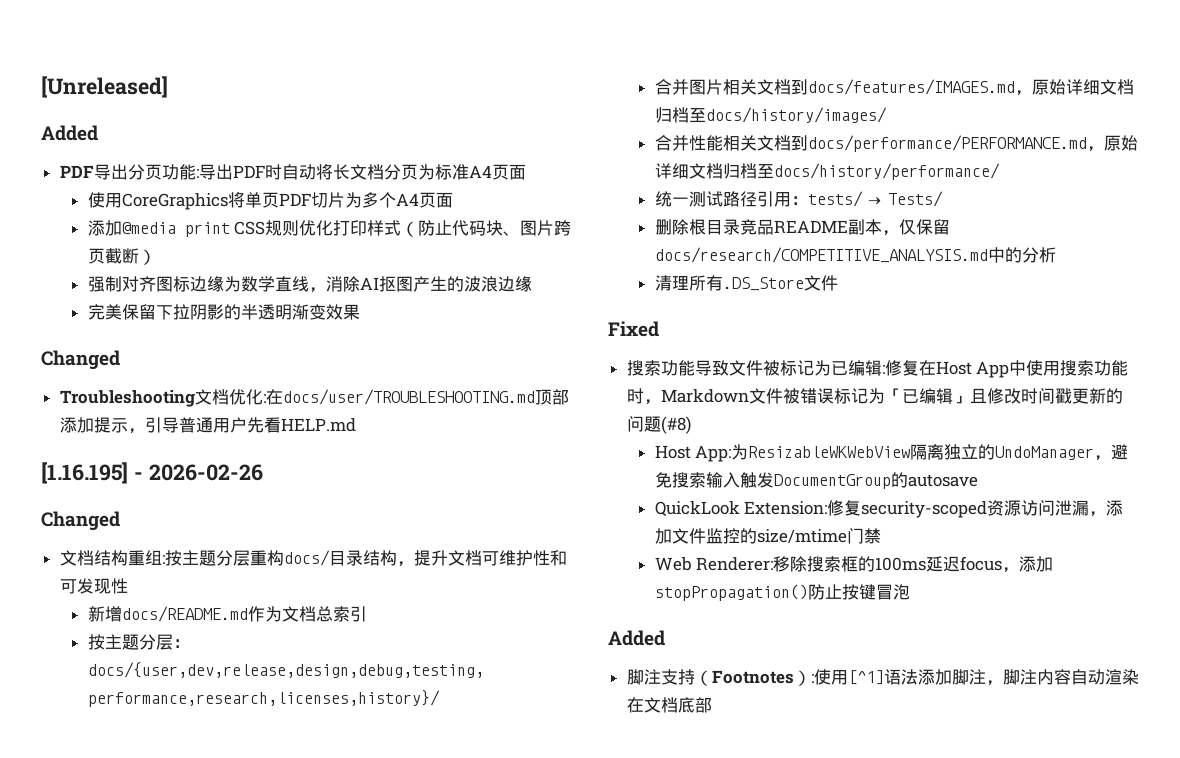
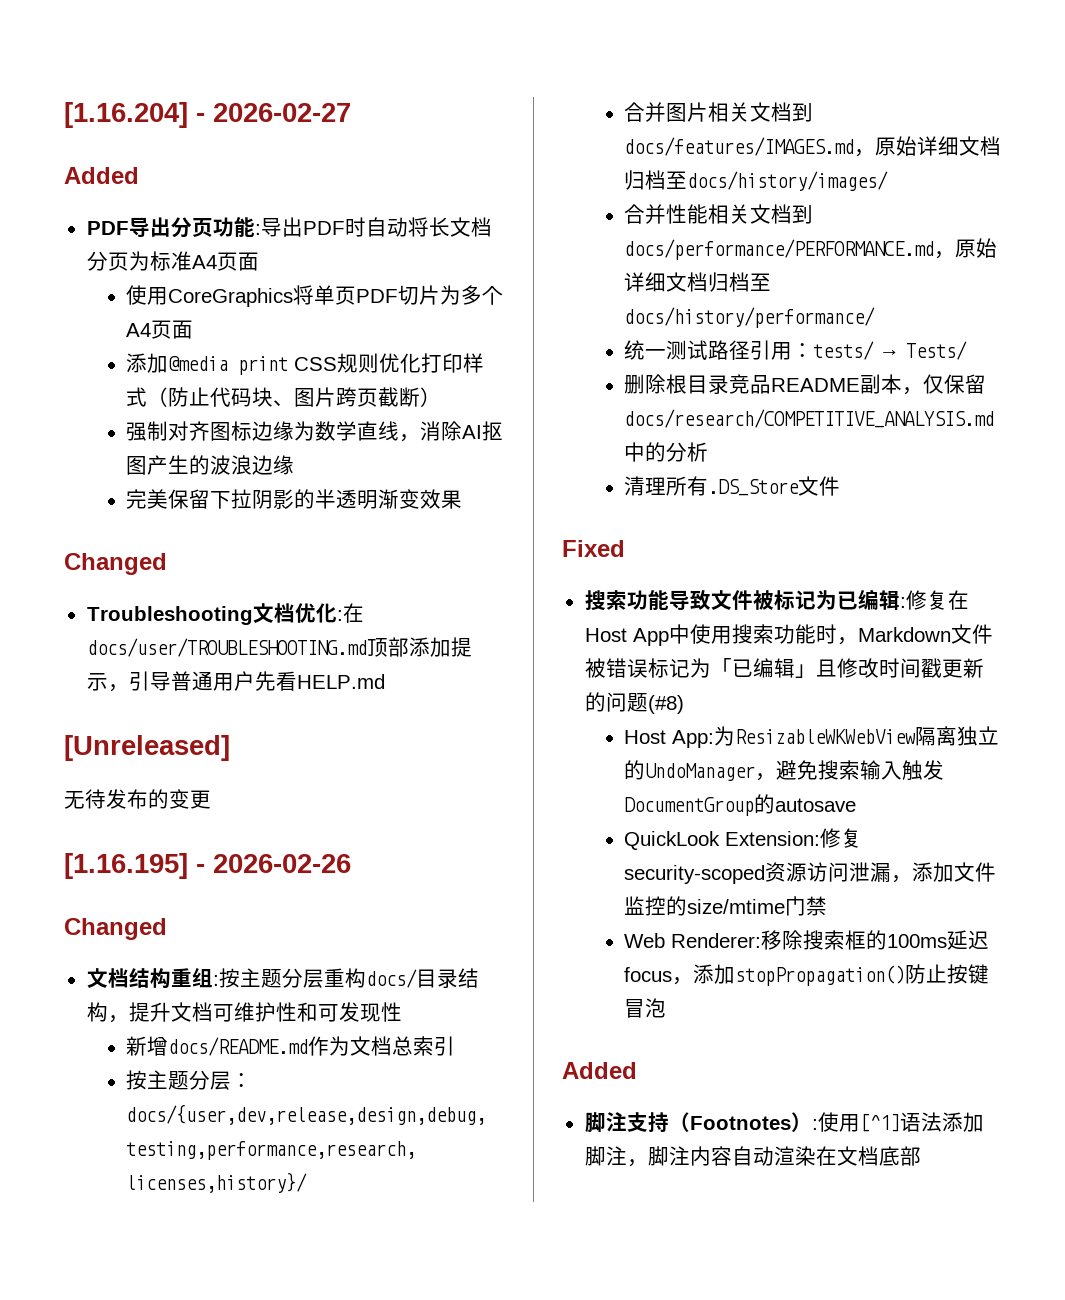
- [Unreleased]
+ [1.16.204] - 2026-02-27
+ [Unreleased]
+ 无待发布的变更

